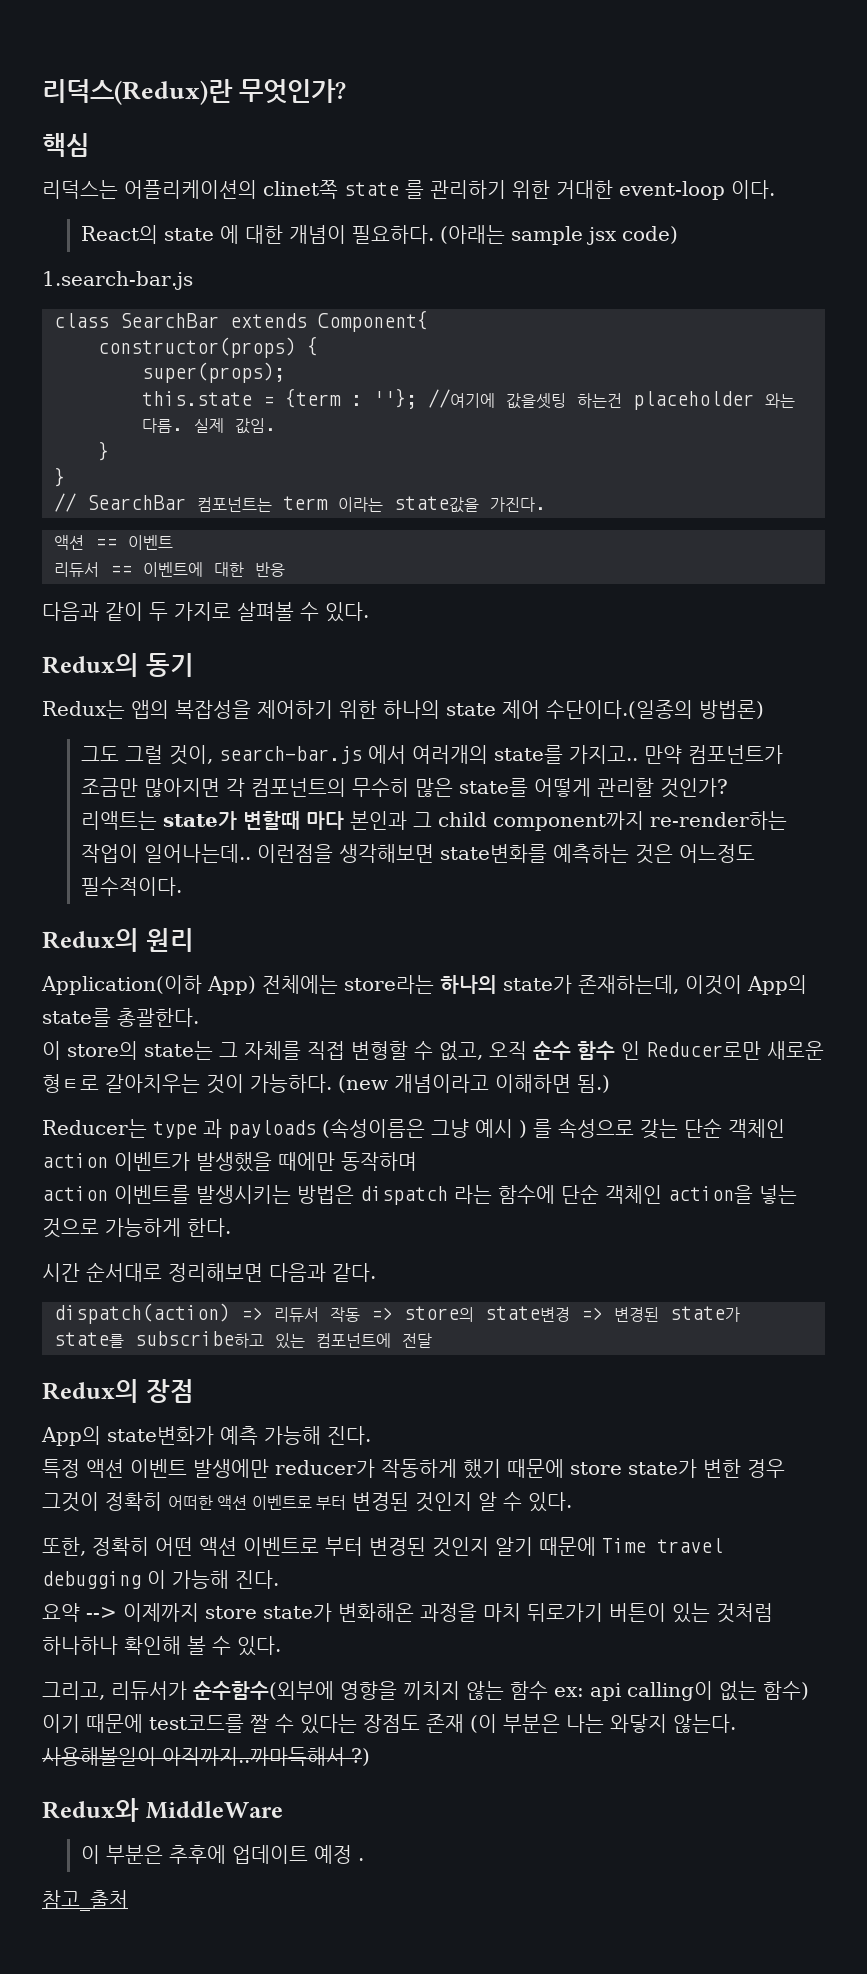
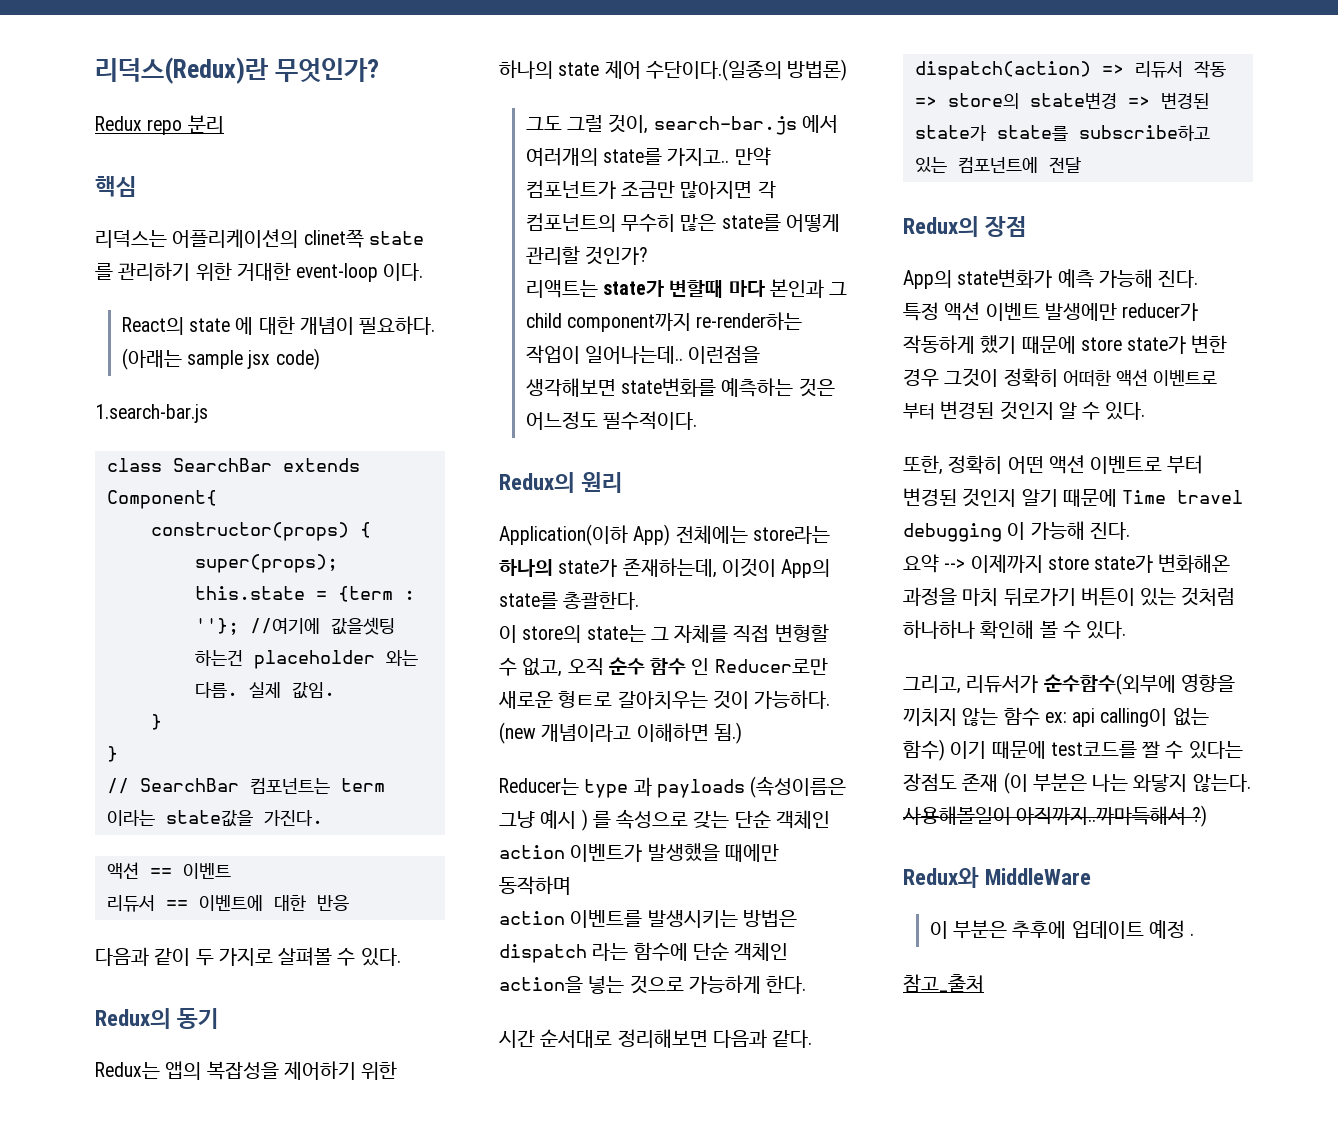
+ Redux repo 분리

